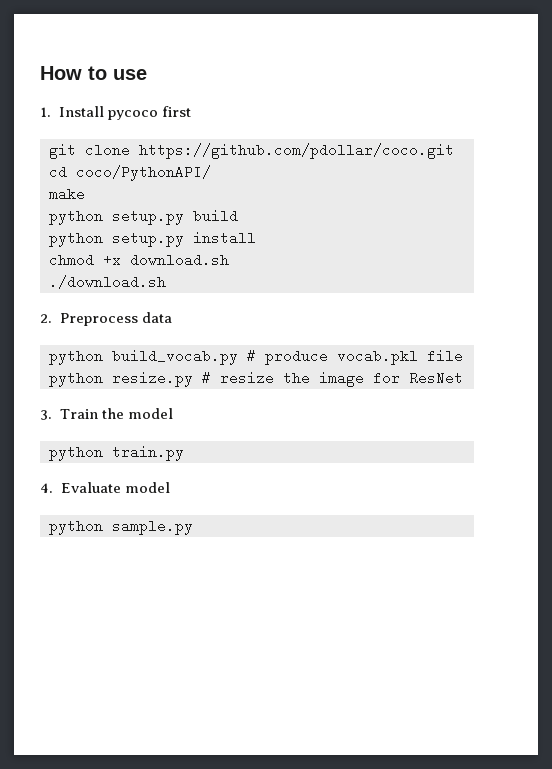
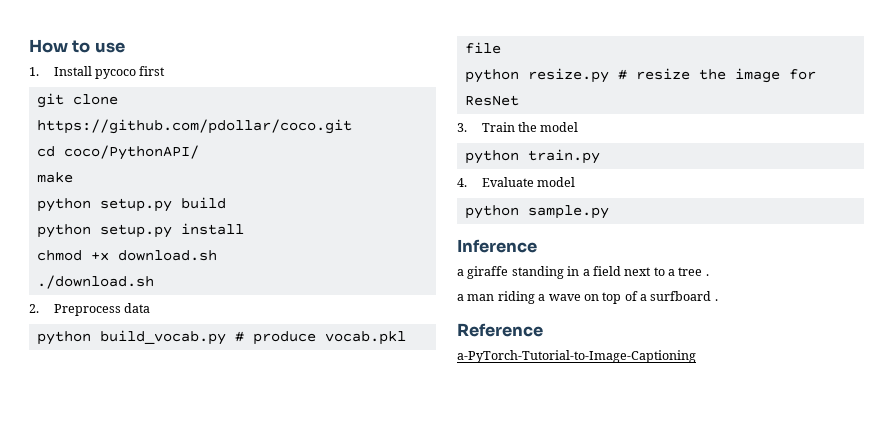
+ Inference
+ a giraffe standing in a field next to a tree .
+ a man riding a wave on top of a surfboard .
+ Reference
+ a-PyTorch-Tutorial-to-Image-Captioning

